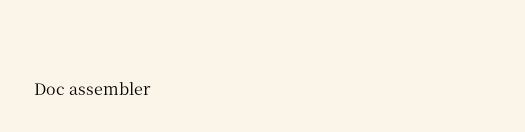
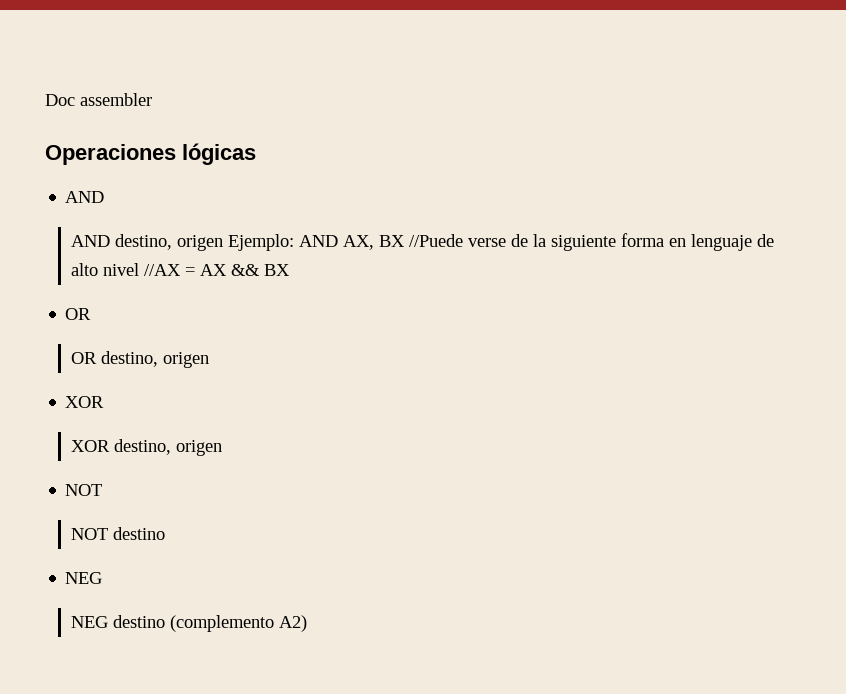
+ Operaciones lógicas
+ AND
+ AND destino, origen Ejemplo: AND AX, BX //Puede verse de la siguiente forma en lenguaje de alto nivel //AX = AX && BX
+ OR
+ OR destino, origen
+ XOR
+ XOR destino, origen
+ NOT
+ NOT destino
+ NEG
+ NEG destino (complemento A2)

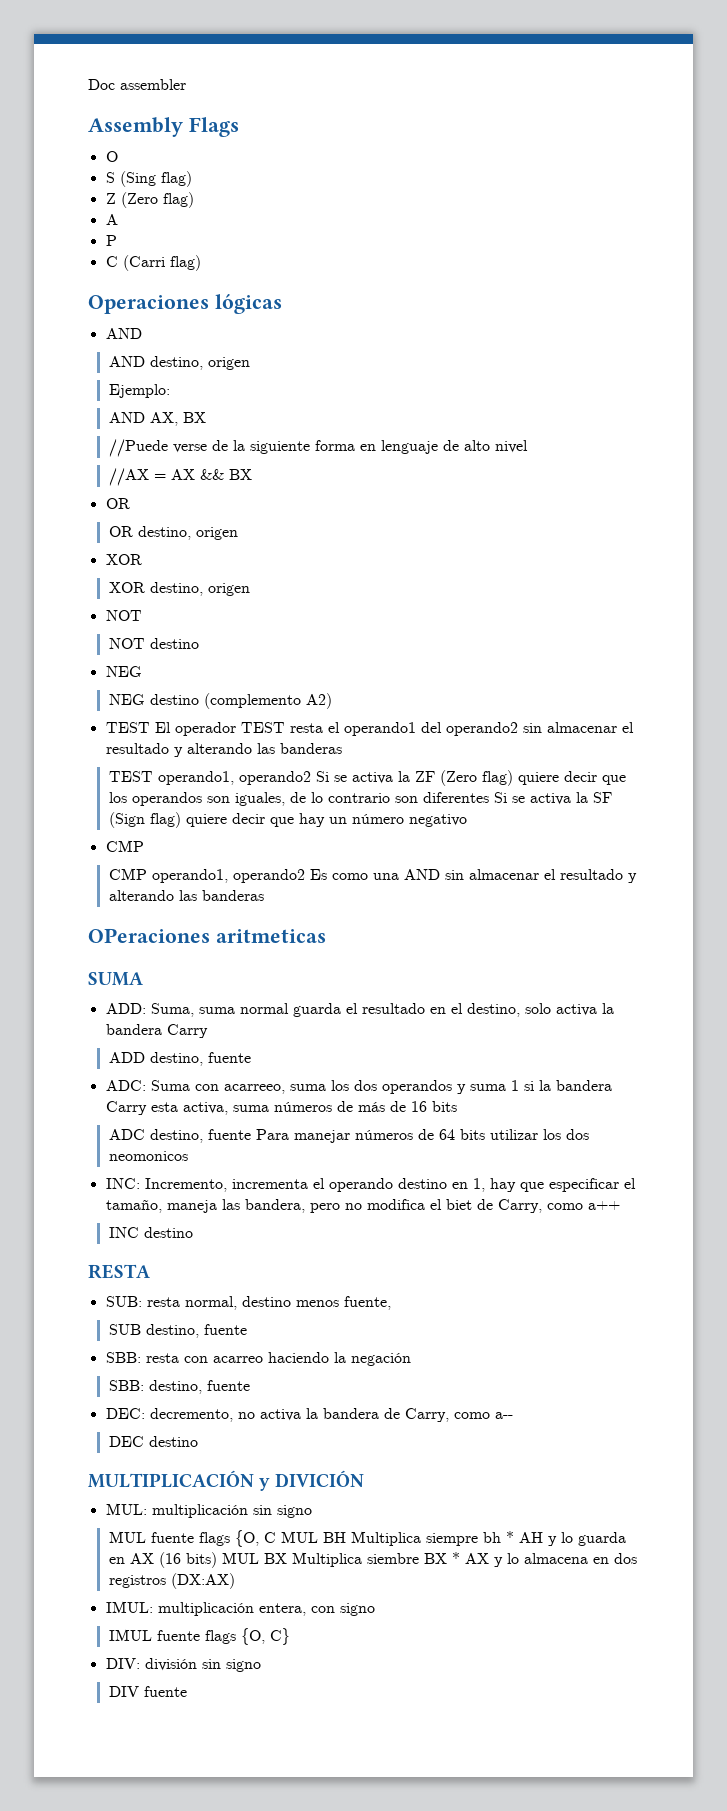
+ Assembly Flags
+ O
+ S (Sing flag)
+ Z (Zero flag)
+ A
+ P
+ C (Carri flag)
- AND destino, origen Ejemplo: AND AX, BX //Puede verse de la siguiente forma en lenguaje de alto nivel //AX = AX && BX
+ AND destino, origen
+ Ejemplo:
+ AND AX, BX
+ //Puede verse de la siguiente forma en lenguaje de alto nivel
+ //AX = AX && BX
+ TEST El operador TEST resta el operando1 del operando2 sin almacenar el resultado y alterando las banderas
+ TEST operando1, operando2 Si se activa la ZF (Zero flag) quiere decir que los operandos son iguales, de lo contrario son diferentes Si se activa la SF (Sign flag) quiere decir que hay un número negativo
+ CMP
+ CMP operando1, operando2 Es como una AND sin almacenar el resultado y alterando las banderas
+ OPeraciones aritmeticas
+ SUMA
+ ADD: Suma, suma normal guarda el resultado en el destino, solo activa la bandera Carry
+ ADD destino, fuente
+ ADC: Suma con acarreeo, suma los dos operandos y suma 1 si la bandera Carry esta activa, suma números de más de 16 bits
+ ADC destino, fuente Para manejar números de 64 bits utilizar los dos neomonicos
+ INC: Incremento, incrementa el operando destino en 1, hay que especificar el tamaño, maneja las bandera, pero no modifica el biet de Carry, como a++
+ INC destino
+ RESTA
+ SUB: resta normal, destino menos fuente,
+ SUB destino, fuente
+ SBB: resta con acarreo haciendo la negación
+ SBB: destino, fuente
+ DEC: decremento, no activa la bandera de Carry, como a--
+ DEC destino
+ MULTIPLICACIÓN y DIVICIÓN
+ MUL: multiplicación sin signo
+ MUL fuente flags {O, C MUL BH Multiplica siempre bh * AH y lo guarda en AX (16 bits) MUL BX Multiplica siembre BX * AX y lo almacena en dos registros (DX:AX)
+ IMUL: multiplicación entera, con signo
+ IMUL fuente flags {O, C}
+ DIV: división sin signo
+ DIV fuente

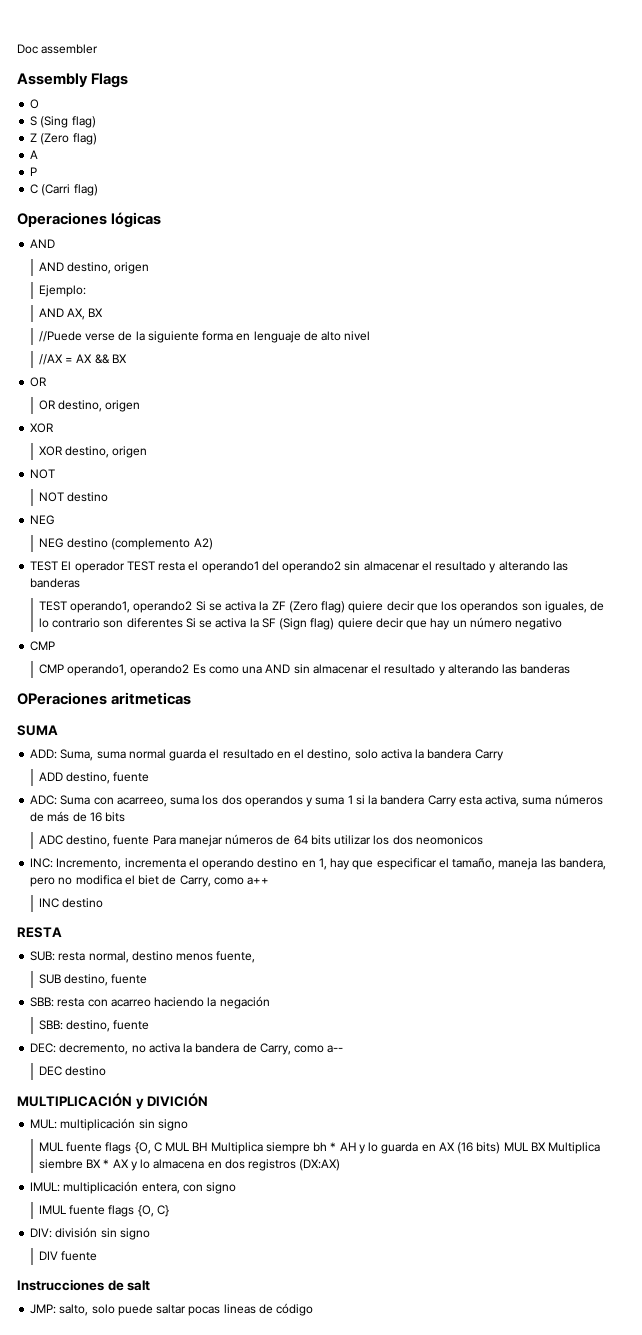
+ Instrucciones de salt
+ JMP: salto, solo puede saltar pocas lineas de código

